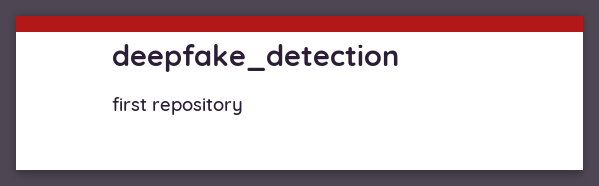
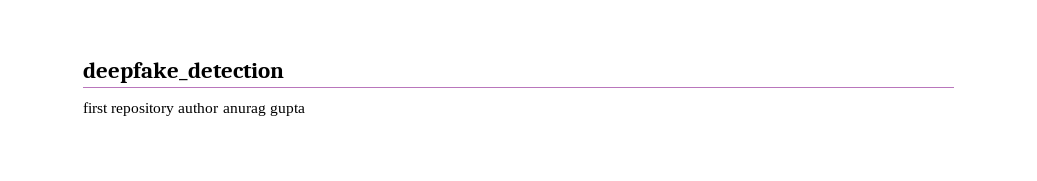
- first repository
+ first repository author anurag gupta

